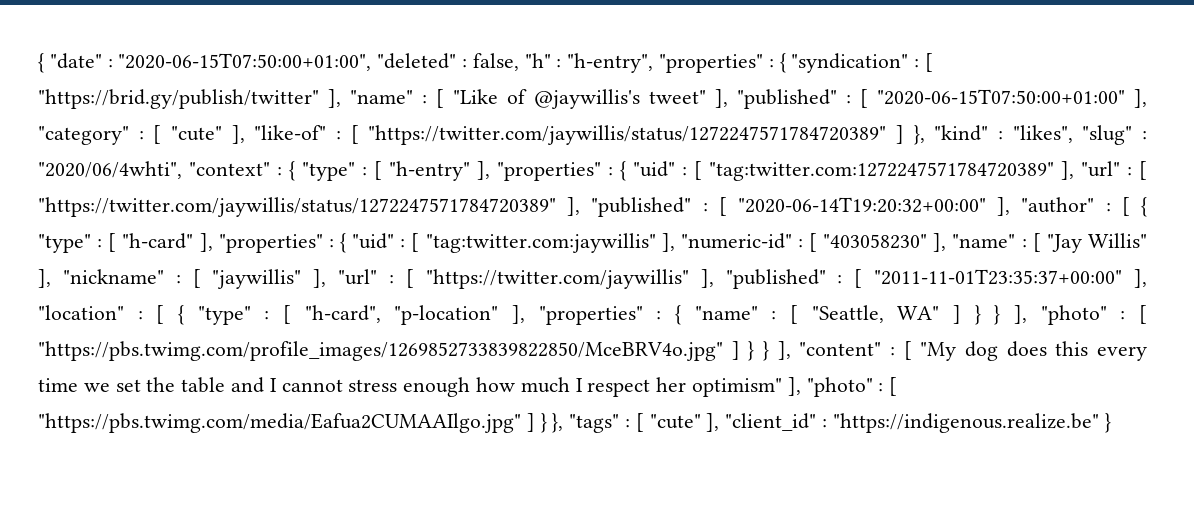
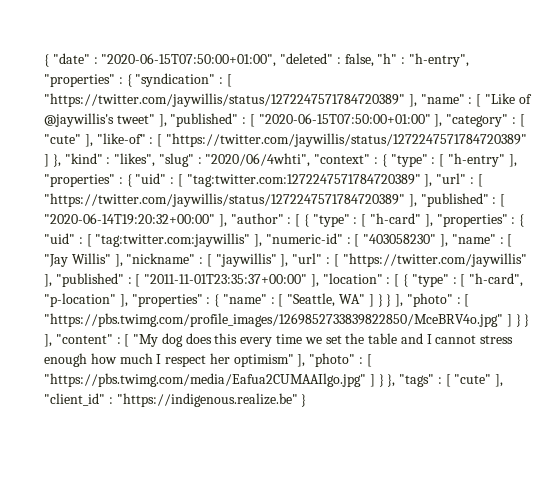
- [ "https://brid.gy/publish/twitter" ], "name" :
+ [ "https://twitter.com/jaywillis/status/1272247571784720389" ], "name" :

